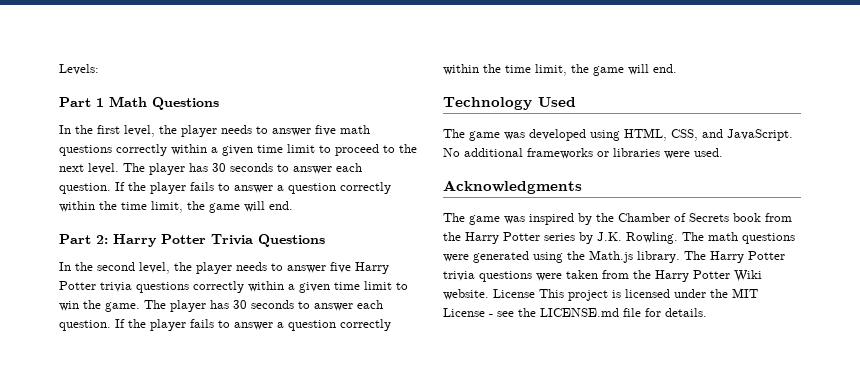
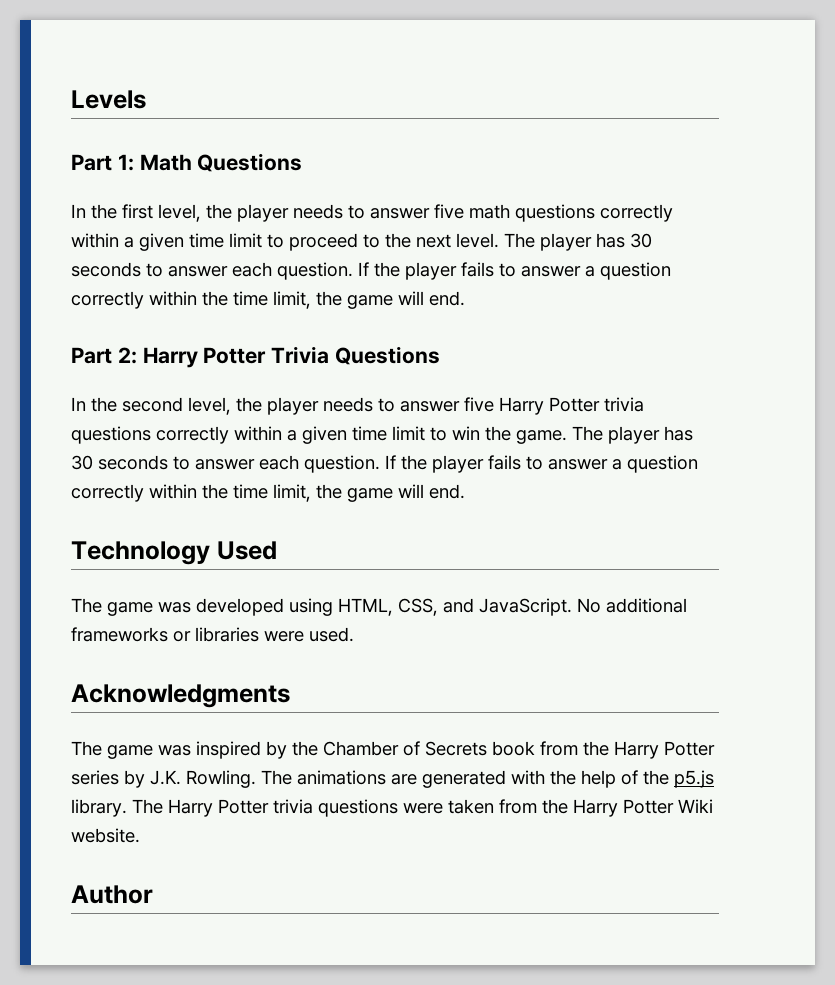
- Levels:
- Part 1 Math Questions
+ Levels
+ Part 1: Math Questions
- The math questions were generated using the Math.js library.
+ The animations are generated with the help of the p5.js library.
- The Harry Potter trivia questions were taken from the Harry Potter Wiki website. License This project is licensed under the MIT License - see the LICENSE.md file for details.
+ The Harry Potter trivia questions were taken from the Harry Potter Wiki website.
+ Author

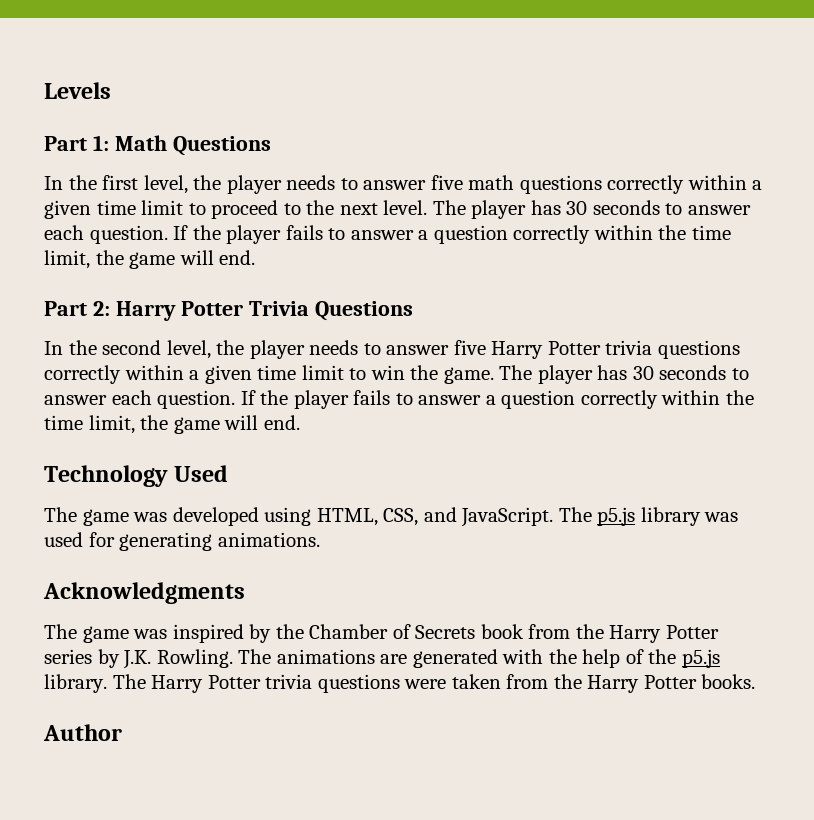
- No additional frameworks or libraries were used.
+ The p5.js library was used for generating animations.
- The Harry Potter trivia questions were taken from the Harry Potter Wiki website.
+ The Harry Potter trivia questions were taken from the Harry Potter books.

